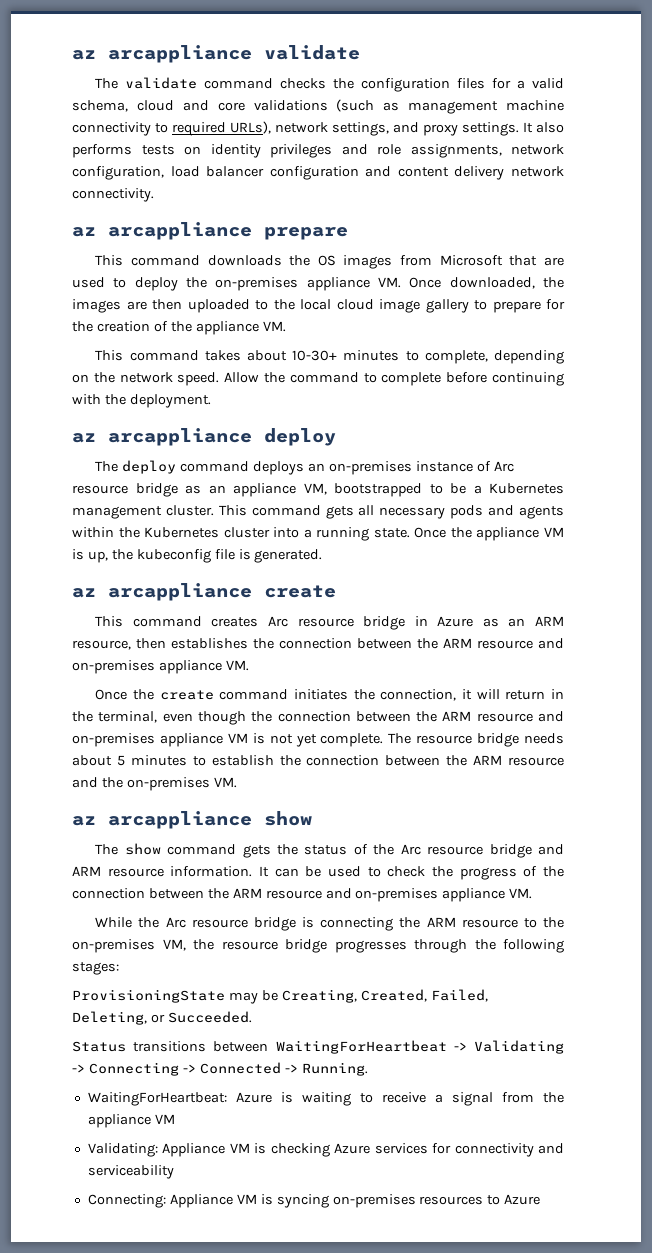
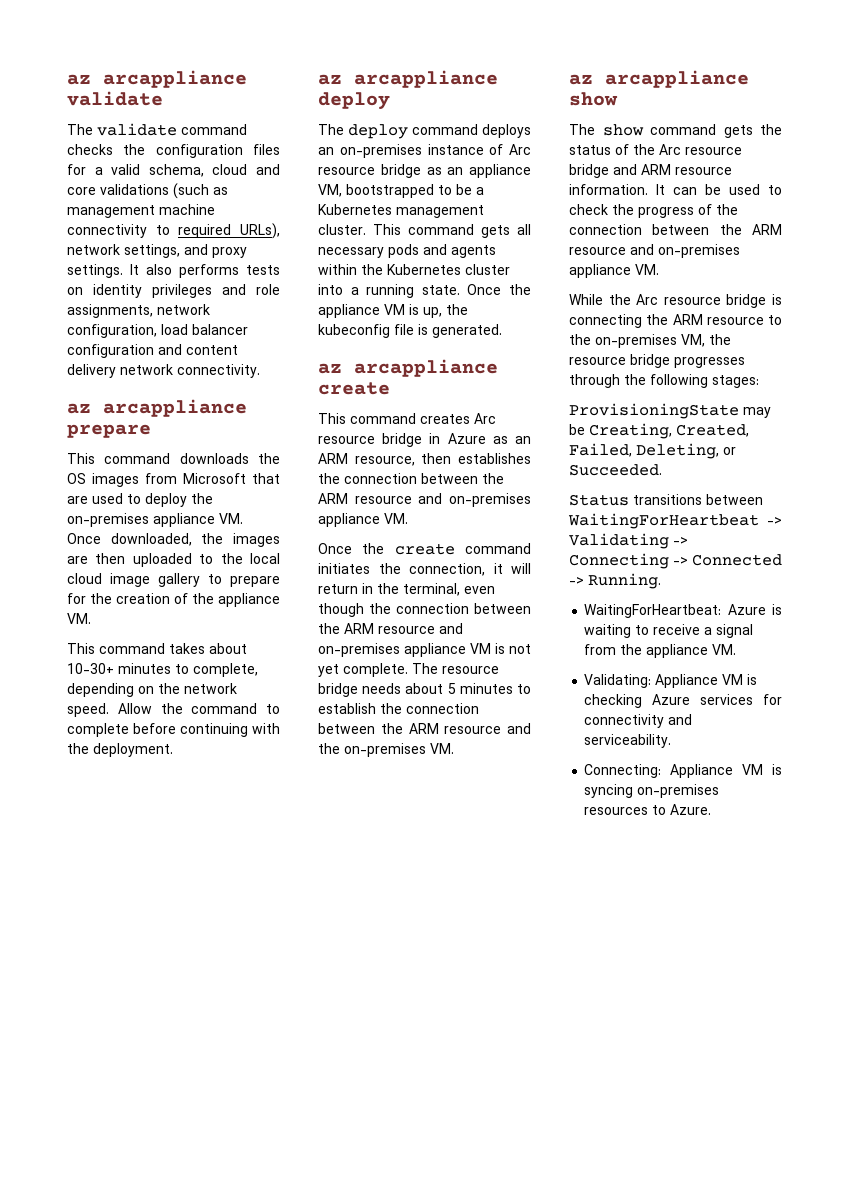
- WaitingForHeartbeat: Azure is waiting to receive a signal from the appliance VM
+ WaitingForHeartbeat: Azure is waiting to receive a signal from the appliance VM.
- Validating: Appliance VM is checking Azure services for connectivity and serviceability
+ Validating: Appliance VM is checking Azure services for connectivity and serviceability.
- Connecting: Appliance VM is syncing on-premises resources to Azure
+ Connecting: Appliance VM is syncing on-premises resources to Azure.

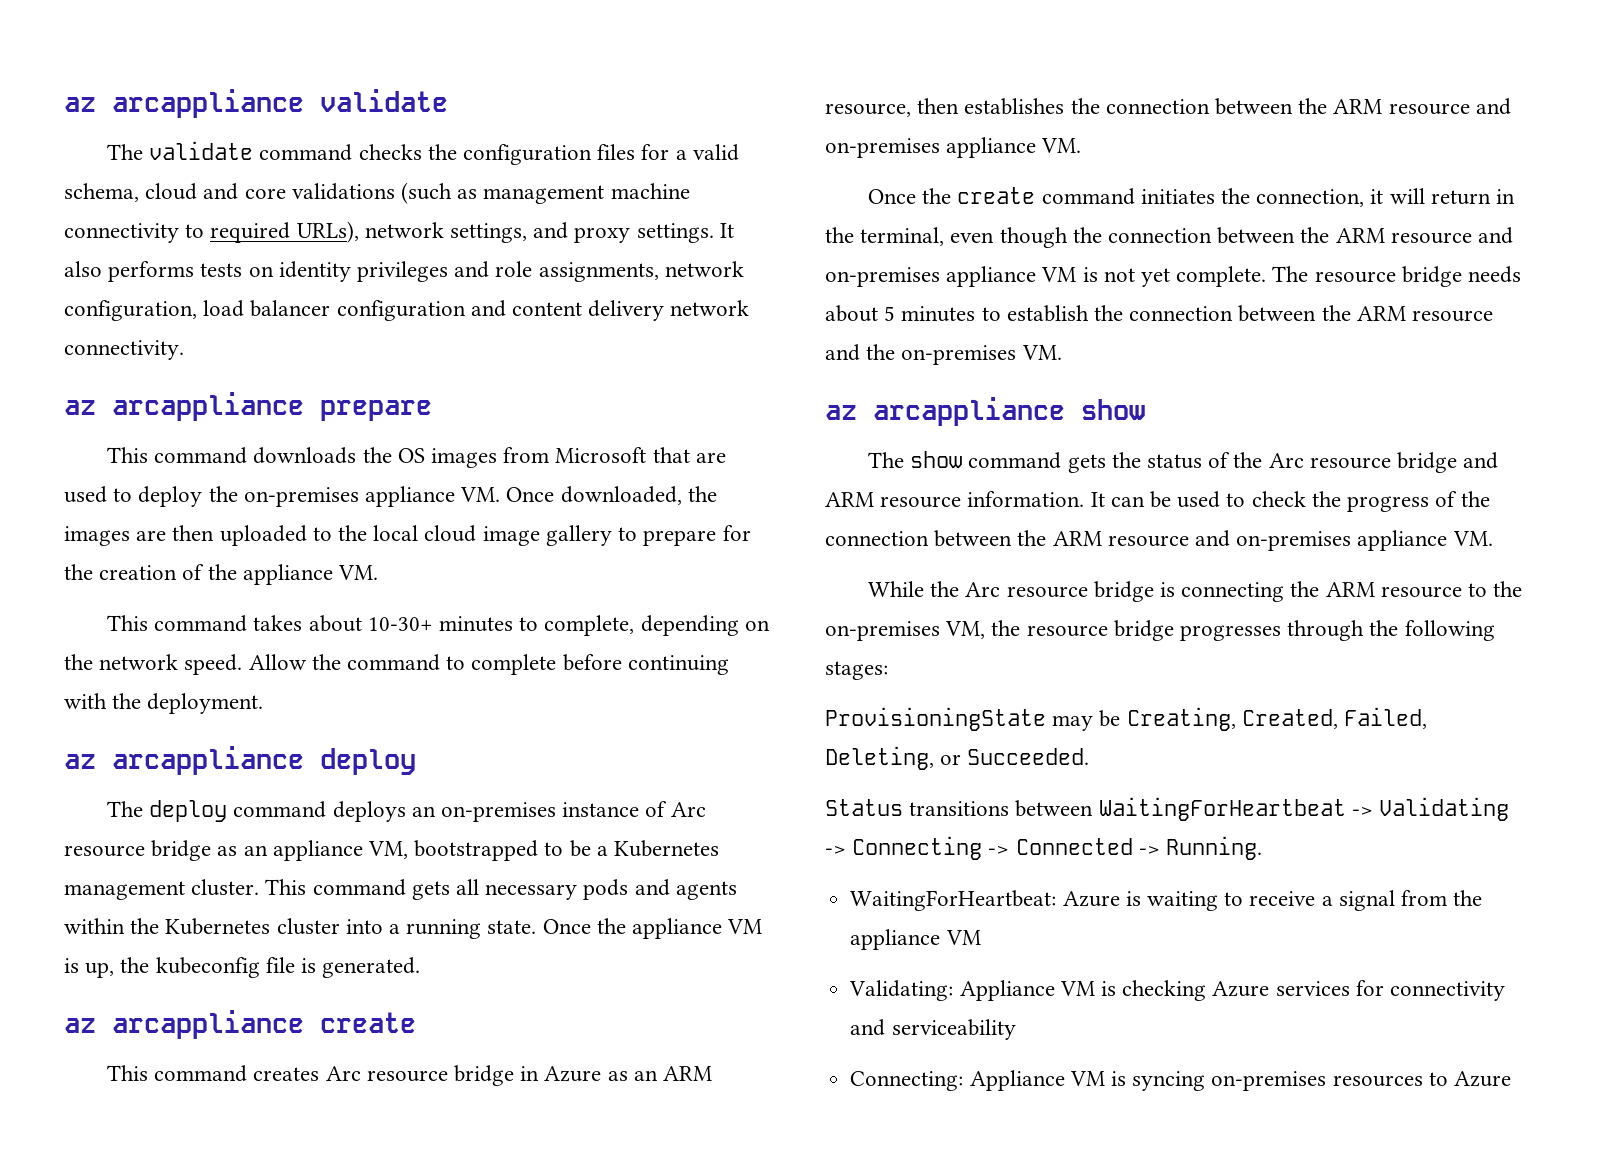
- WaitingForHeartbeat: Azure is waiting to receive a signal from the appliance VM.
+ WaitingForHeartbeat: Azure is waiting to receive a signal from the appliance VM
- Validating: Appliance VM is checking Azure services for connectivity and serviceability.
+ Validating: Appliance VM is checking Azure services for connectivity and serviceability
- Connecting: Appliance VM is syncing on-premises resources to Azure.
+ Connecting: Appliance VM is syncing on-premises resources to Azure

